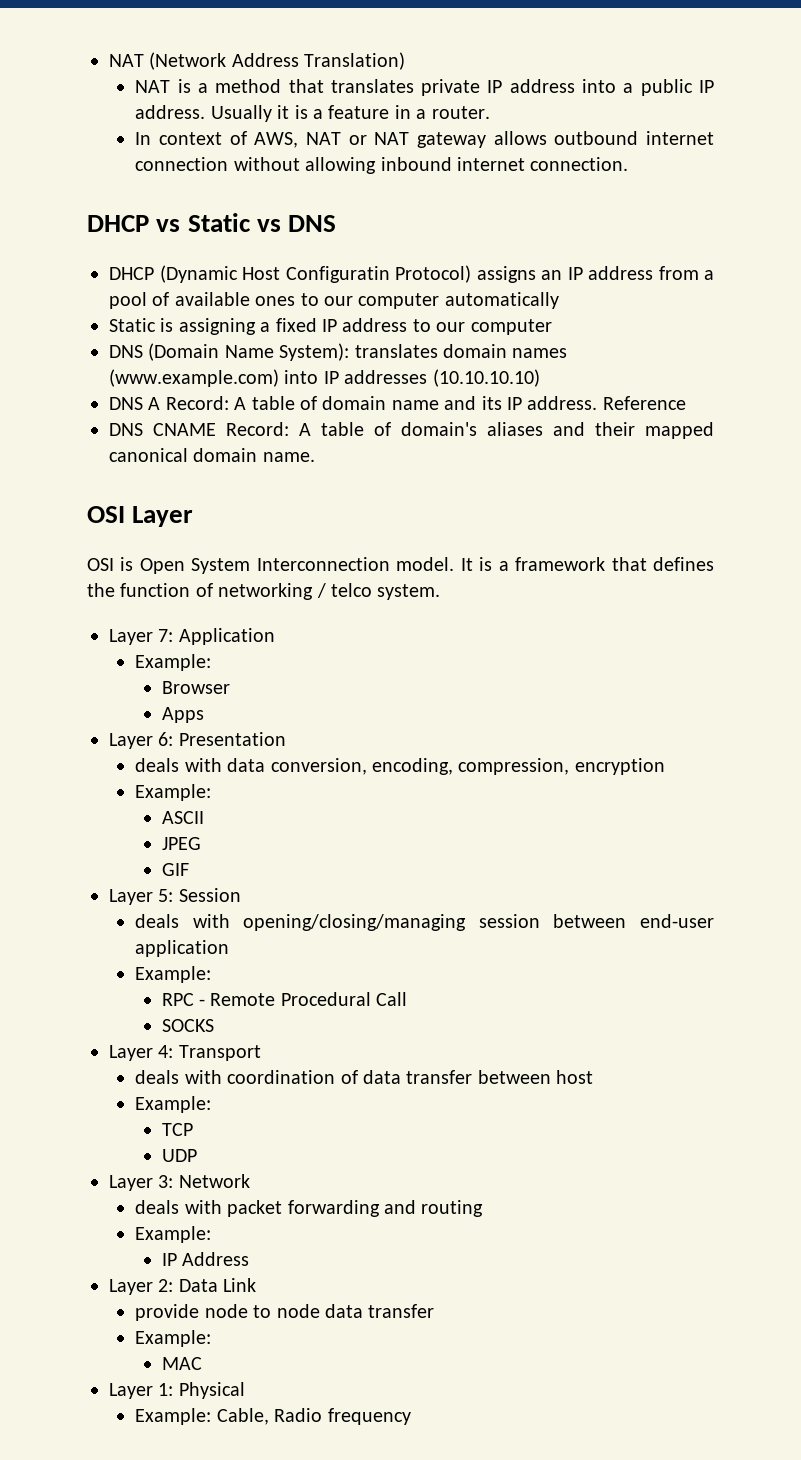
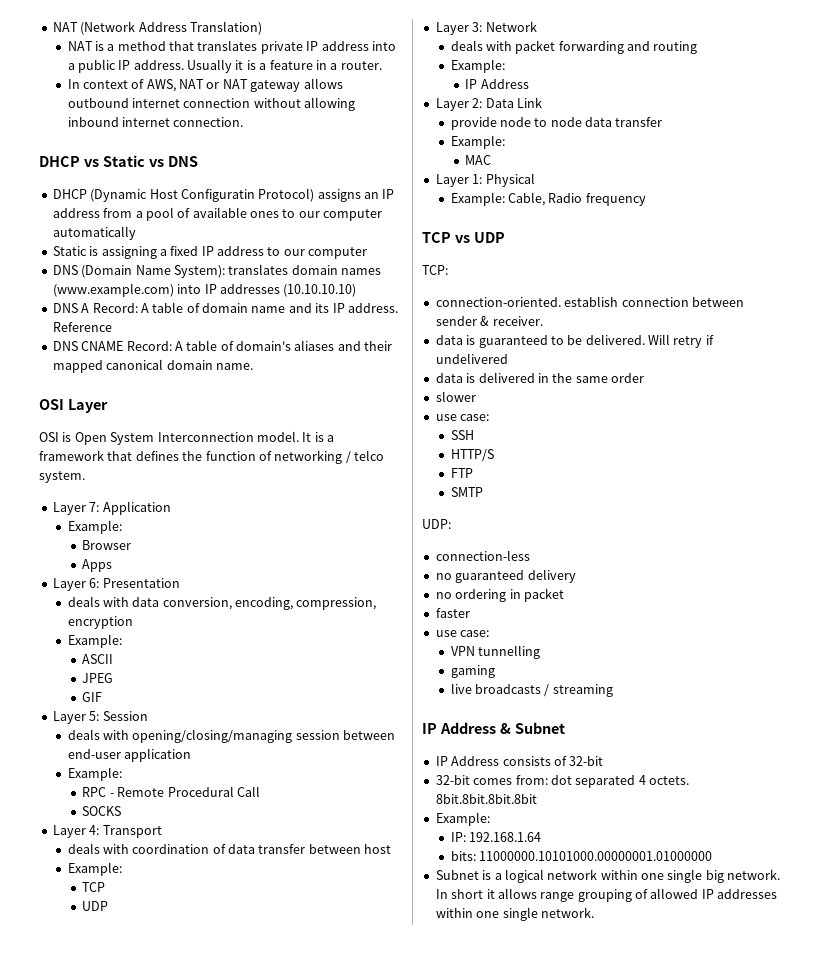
+ TCP vs UDP
+ TCP:
+ connection-oriented. establish connection between sender & receiver.
+ data is guaranteed to be delivered. Will retry if undelivered
+ data is delivered in the same order
+ slower
+ use case:
+ SSH
+ HTTP/S
+ FTP
+ SMTP
+ UDP:
+ connection-less
+ no guaranteed delivery
+ no ordering in packet
+ faster
+ use case:
+ VPN tunnelling
+ gaming
+ live broadcasts / streaming
+ IP Address & Subnet
+ IP Address consists of 32-bit
+ 32-bit comes from: dot separated 4 octets. 8bit.8bit.8bit.8bit
+ Example:
+ IP: 192.168.1.64
+ bits: 11000000.10101000.00000001.01000000
+ Subnet is a logical network within one single big network. In short it allows range grouping of allowed IP addresses within one single network.

